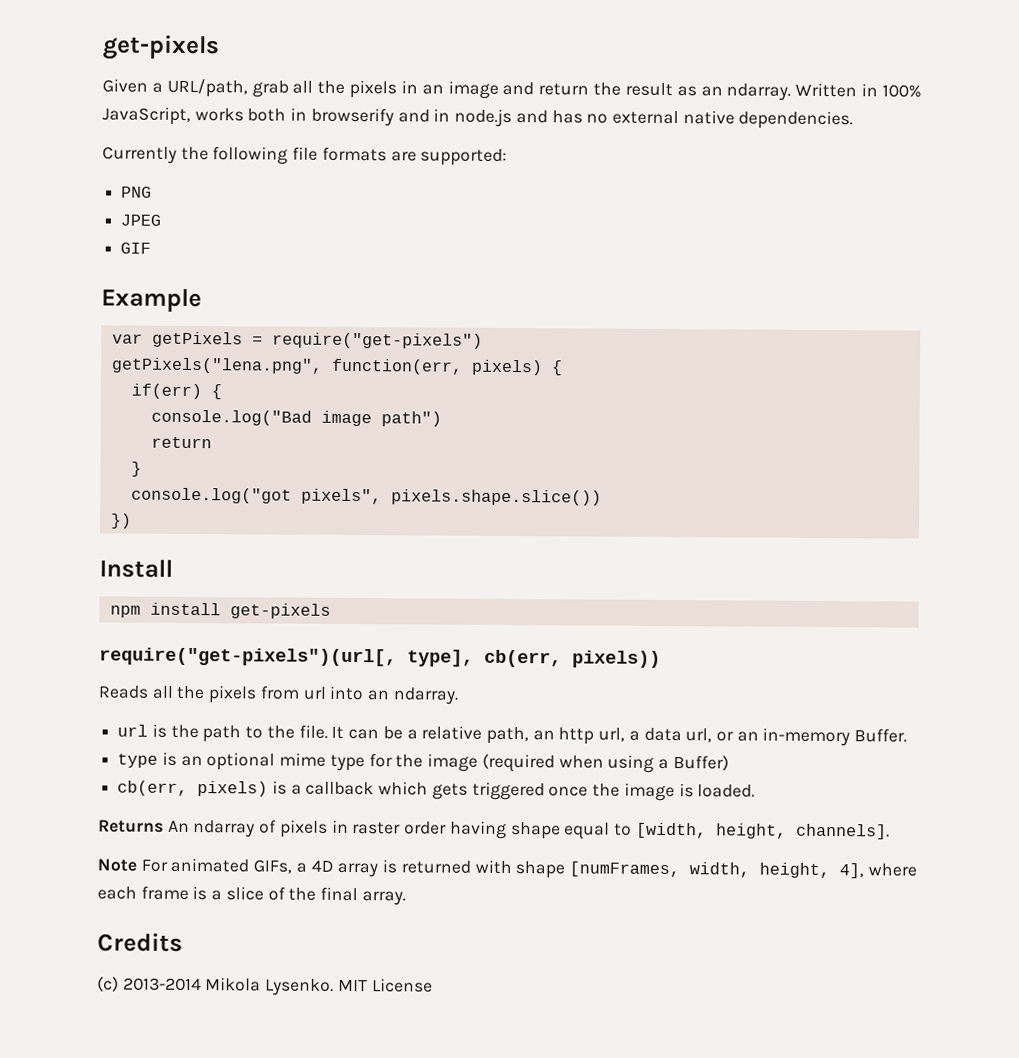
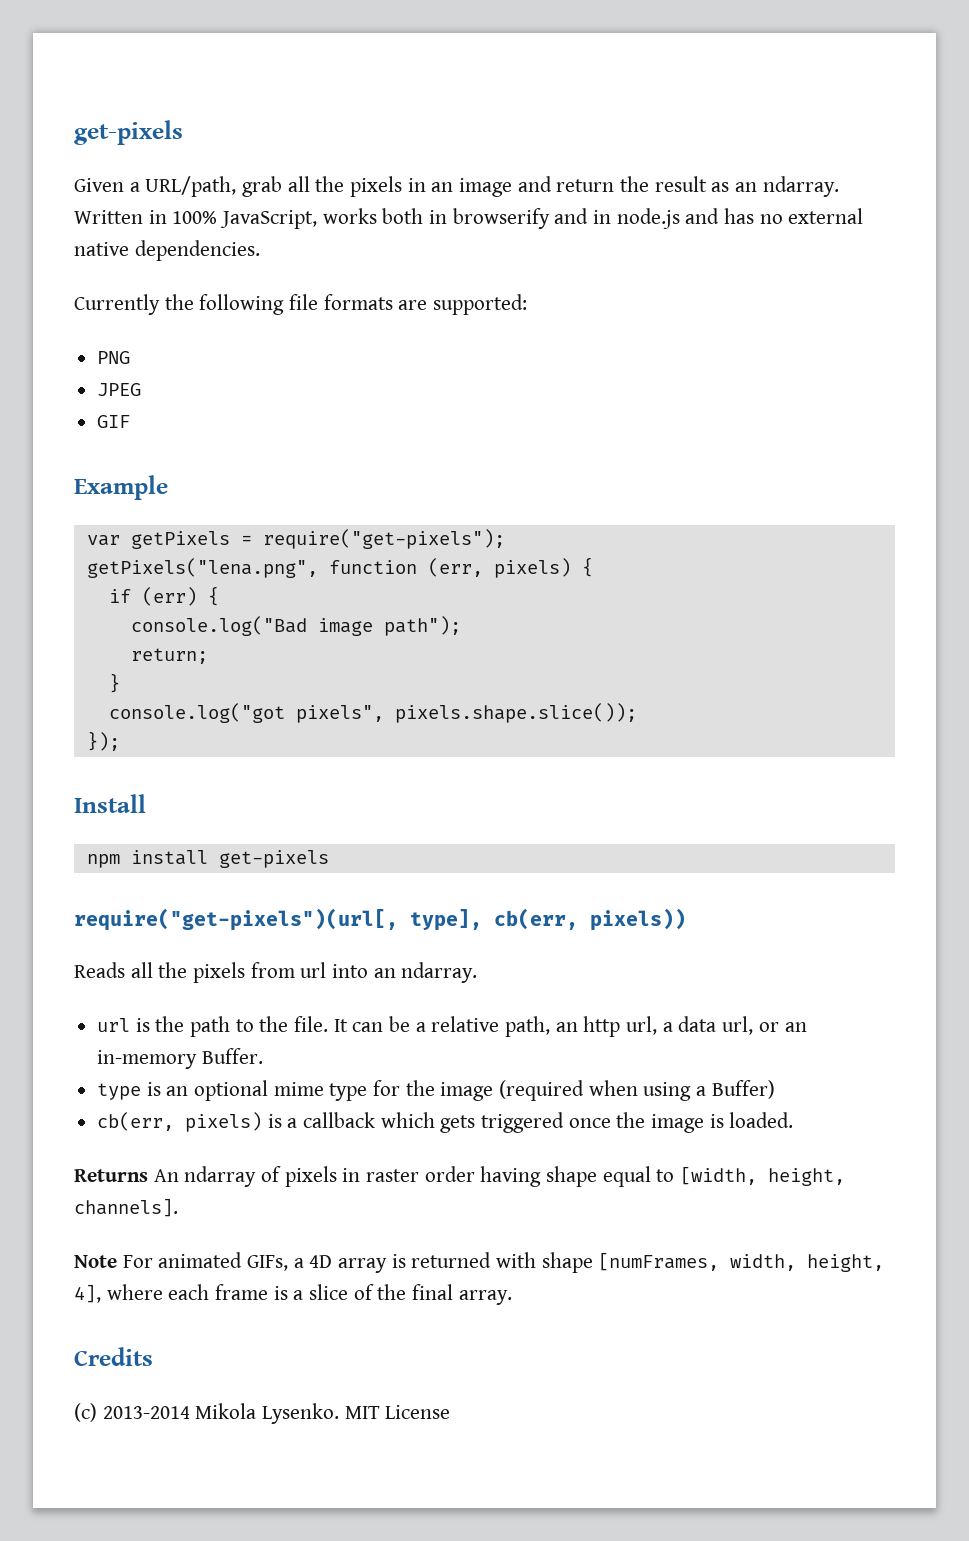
- var getPixels = require("get-pixels")
+ var getPixels = require("get-pixels");
- getPixels("lena.png", function(err, pixels) {
+ getPixels("lena.png", function (err, pixels) {
- if(err) {
+ if (err) {
- console.log("Bad image path")
- return
+ console.log("Bad image path");
+ return;
- console.log("got pixels", pixels.shape.slice())
- })
+ console.log("got pixels", pixels.shape.slice());
+ });

